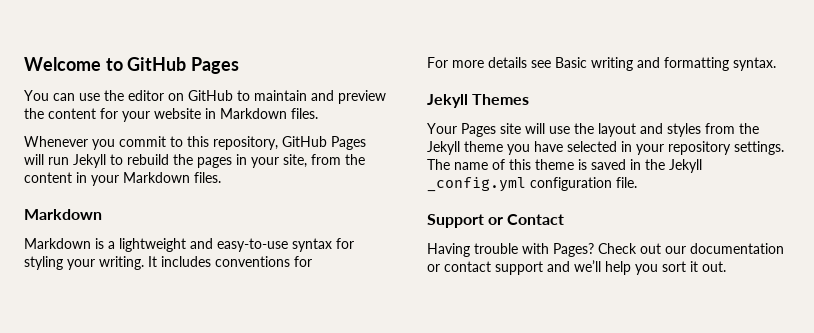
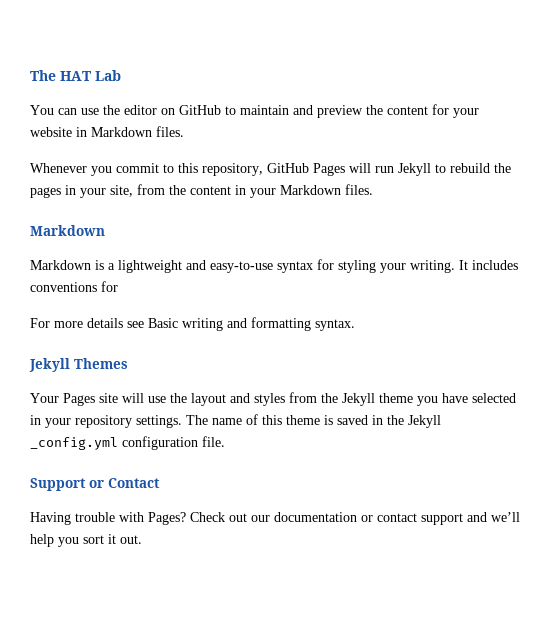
- Welcome to GitHub Pages
+ The HAT Lab

